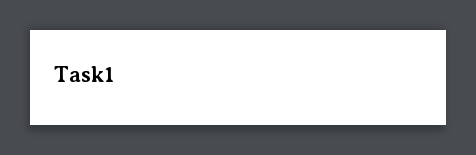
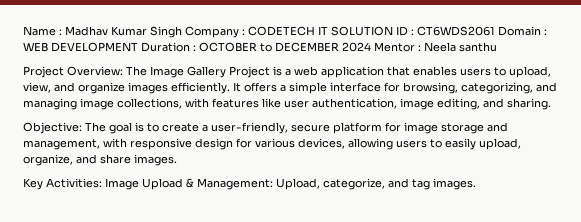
- Task1
+ Name : Madhav Kumar Singh Company : CODETECH IT SOLUTION ID : CT6WDS2061 Domain : WEB DEVELOPMENT Duration : OCTOBER to DECEMBER 2024 Mentor : Neela santhu
+ Project Overview: The Image Gallery Project is a web application that enables users to upload, view, and organize images efficiently. It offers a simple interface for browsing, categorizing, and managing image collections, with features like user authentication, image editing, and sharing.
+ Objective: The goal is to create a user-friendly, secure platform for image storage and management, with responsive design for various devices, allowing users to easily upload, organize, and share images.
+ Key Activities: Image Upload & Management: Upload, categorize, and tag images.

